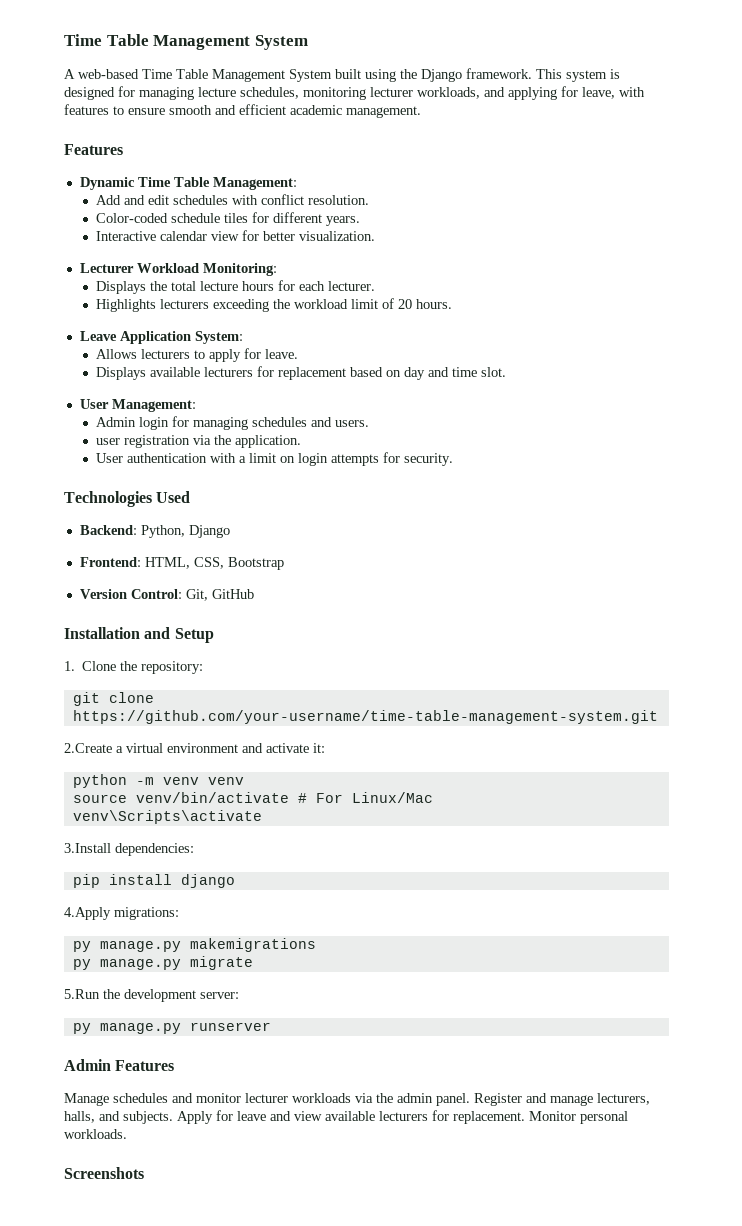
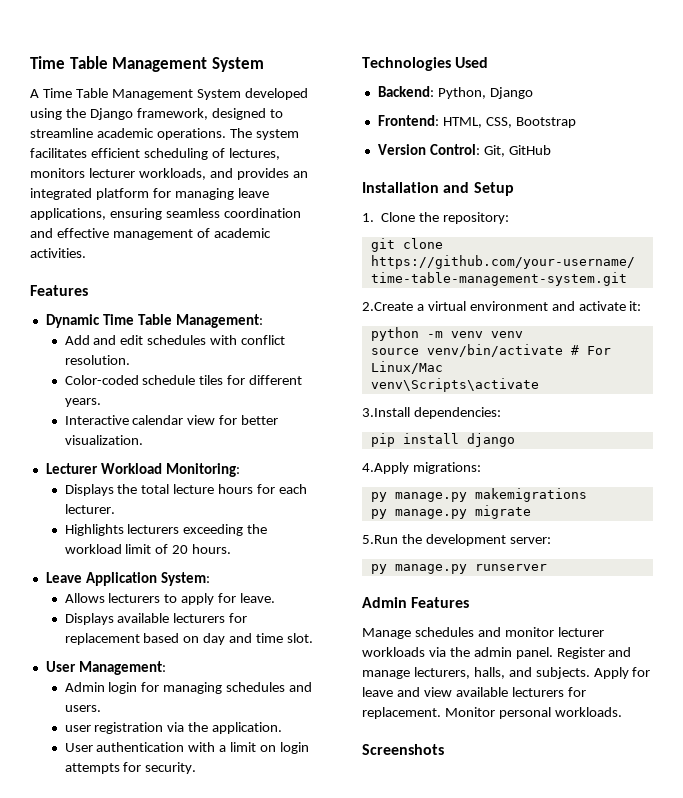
- A web-based Time Table Management System built using the Django framework. This system is designed for managing lecture schedules, monitoring lecturer workloads, and applying for leave, with features to ensure smooth and efficient academic management.
+ A Time Table Management System developed using the Django framework, designed to streamline academic operations. The system facilitates efficient scheduling of lectures, monitors lecturer workloads, and provides an integrated platform for managing leave applications, ensuring seamless coordination and effective management of academic activities.

